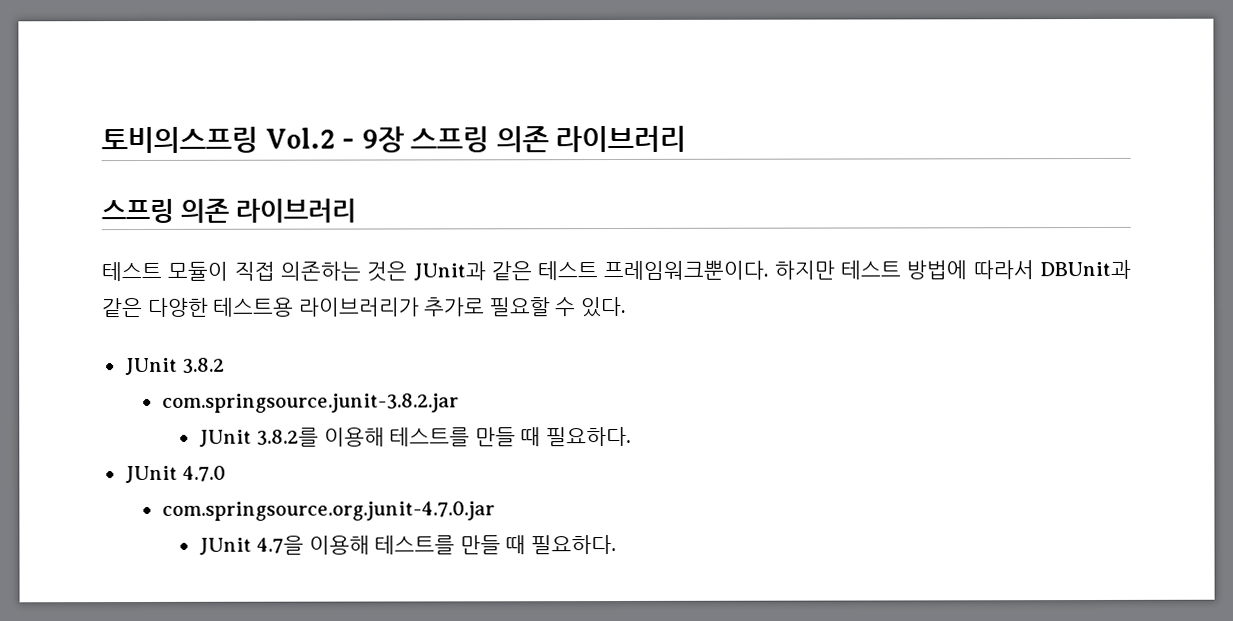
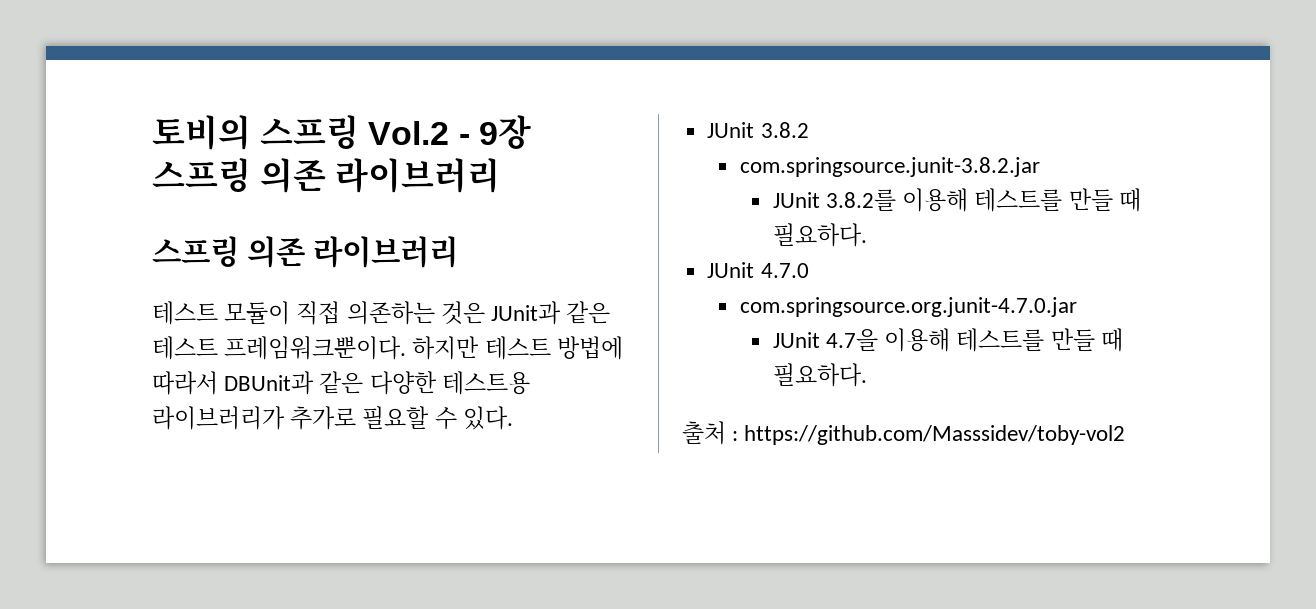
- 토비의스프링 Vol.2 - 9장 스프링 의존 라이브러리
+ 토비의 스프링 Vol.2 - 9장 스프링 의존 라이브러리
+ 출처 : https://github.com/Masssidev/toby-vol2

